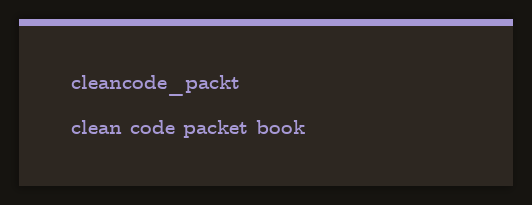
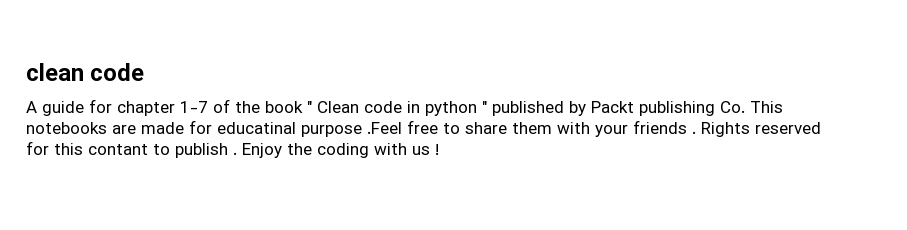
- cleancode_packt
- clean code packet book
+ clean code
+ A guide for chapter 1-7 of the book " Clean code in python " published by Packt publishing Co. This notebooks are made for educatinal purpose .Feel free to share them with your friends . Rights reserved for this contant to publish . Enjoy the coding with us !

